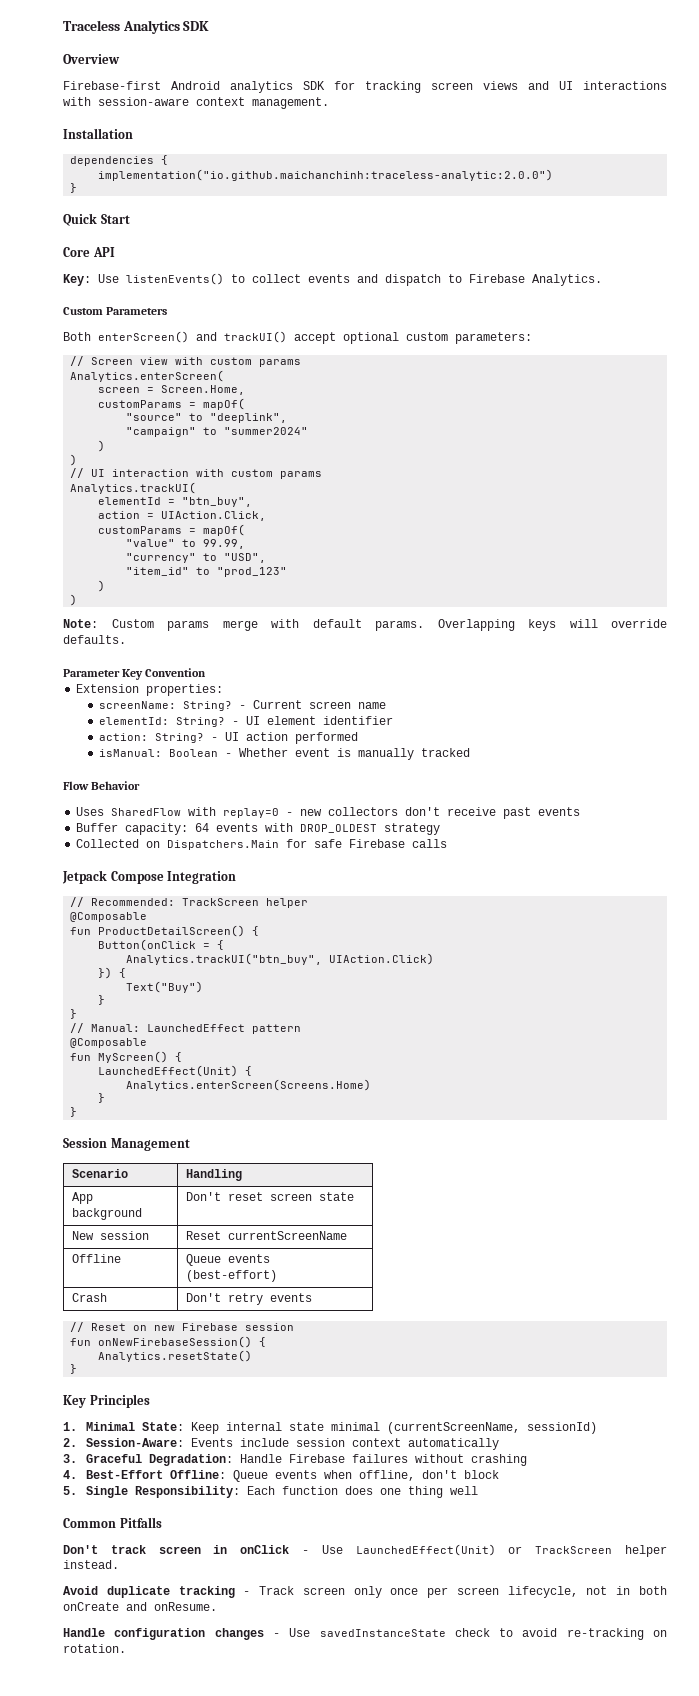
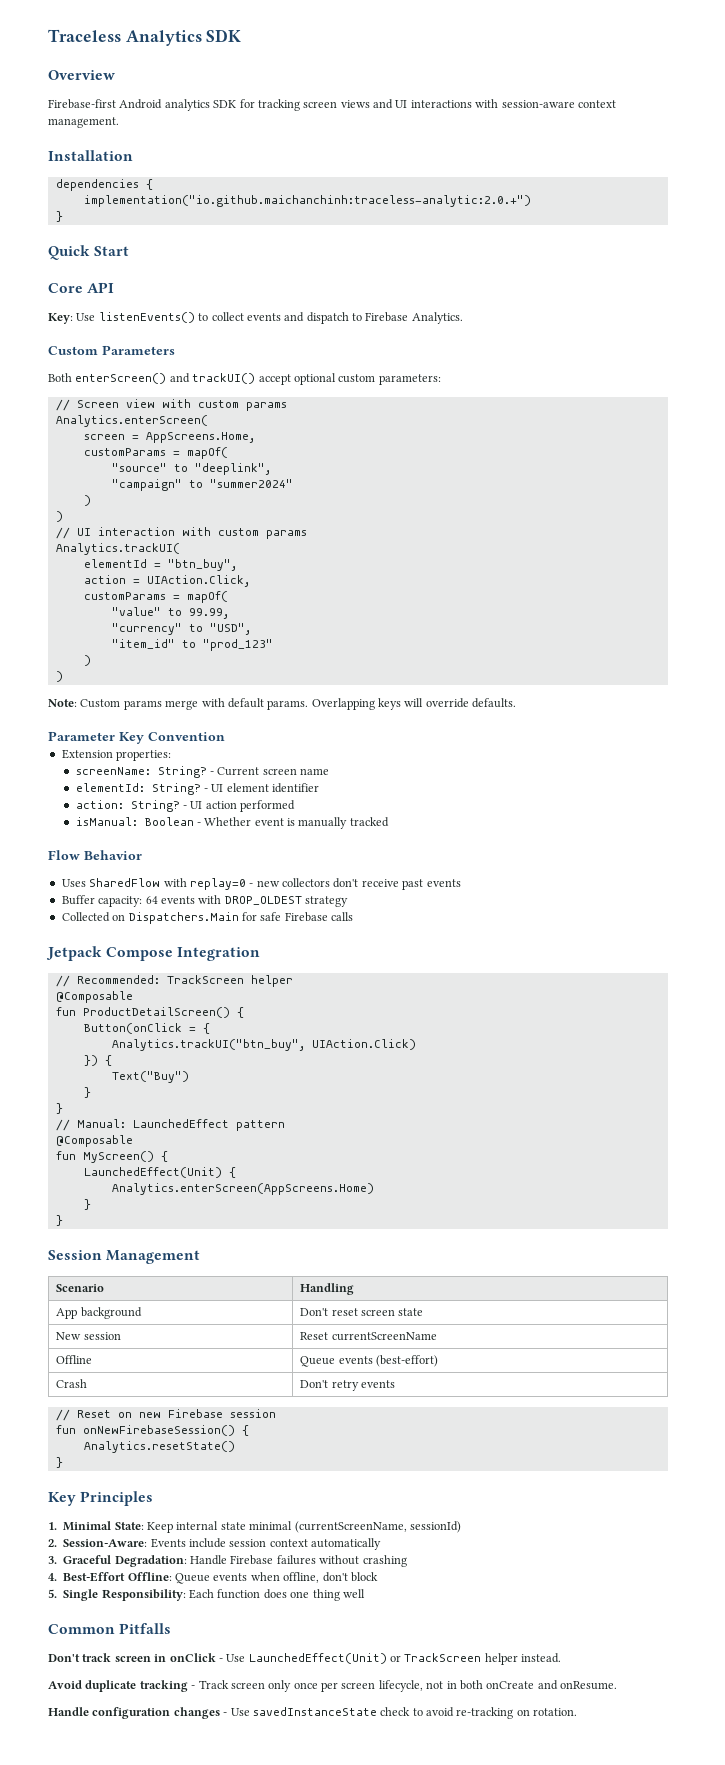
- implementation("io.github.maichanchinh:traceless-analytic:2.0.0")
+ implementation("io.github.maichanchinh:traceless-analytic:2.0.+")
- screen = Screen.Home,
+ screen = AppScreens.Home,
- Analytics.enterScreen(Screens.Home)
+ Analytics.enterScreen(AppScreens.Home)

